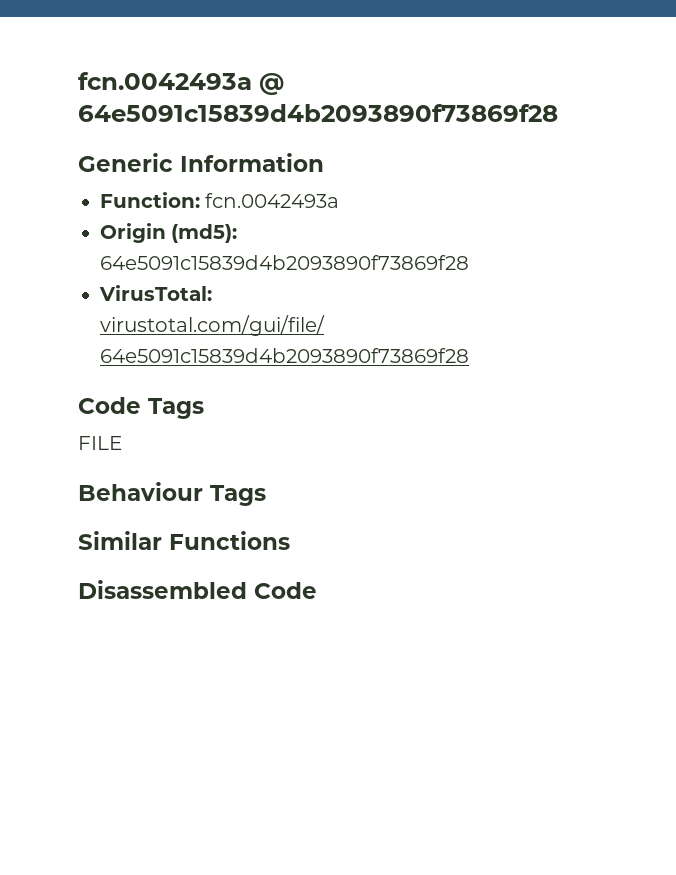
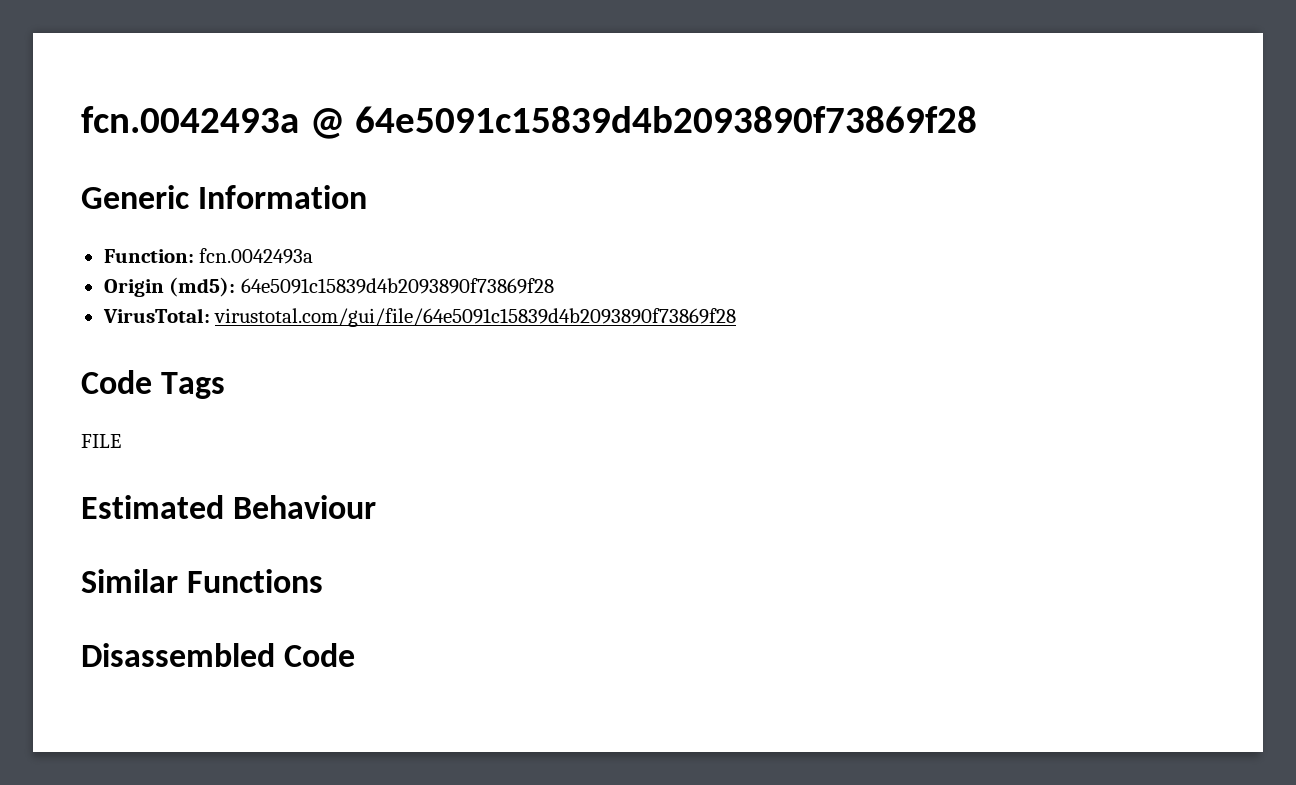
- Behaviour Tags
+ Estimated Behaviour

